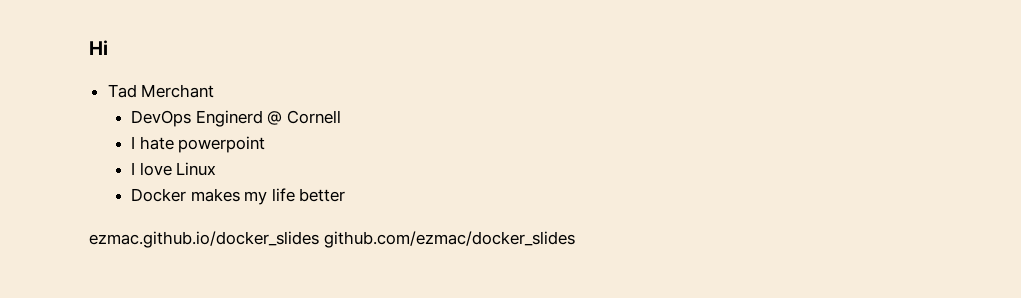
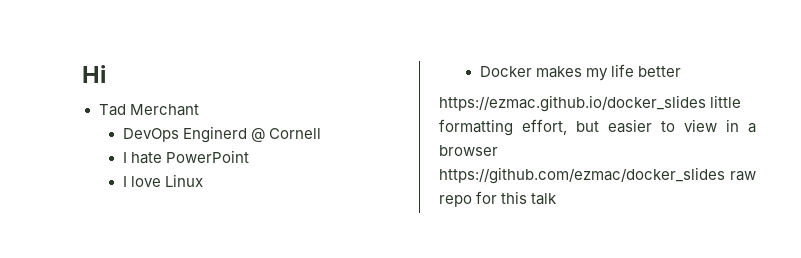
- I hate powerpoint
+ I hate PowerPoint
- ezmac.github.io/docker_slides github.com/ezmac/docker_slides
+ https://ezmac.github.io/docker_slides little formatting effort, but easier to view in a browser https://github.com/ezmac/docker_slides raw repo for this talk

